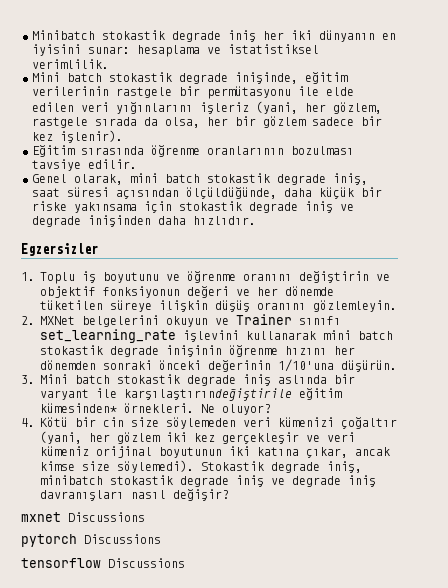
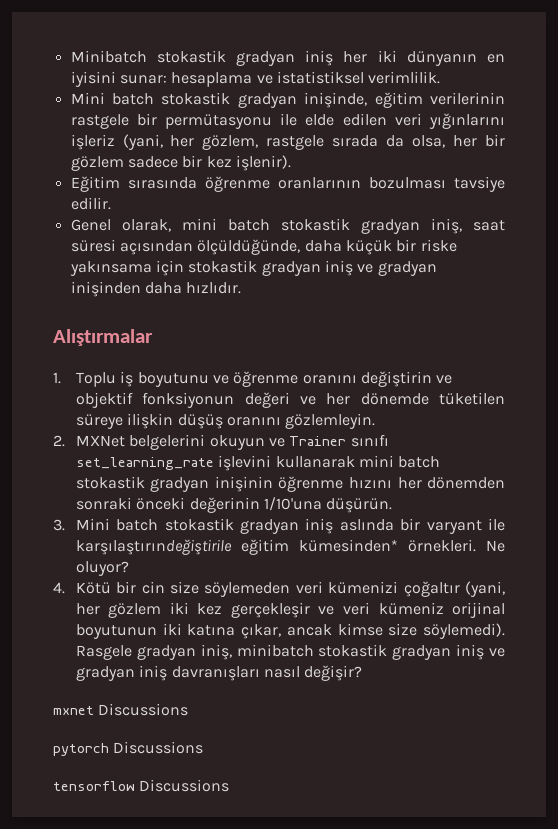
- Minibatch stokastik degrade iniş her iki dünyanın en iyisini sunar: hesaplama ve istatistiksel verimlilik.
+ Minibatch stokastik gradyan iniş her iki dünyanın en iyisini sunar: hesaplama ve istatistiksel verimlilik.
- Mini batch stokastik degrade inişinde, eğitim verilerinin rastgele bir permütasyonu ile elde edilen veri yığınlarını işleriz (yani, her gözlem, rastgele sırada da olsa, her bir gözlem sadece bir kez işlenir).
+ Mini batch stokastik gradyan inişinde, eğitim verilerinin rastgele bir permütasyonu ile elde edilen veri yığınlarını işleriz (yani, her gözlem, rastgele sırada da olsa, her bir gözlem sadece bir kez işlenir).
- Genel olarak, mini batch stokastik degrade iniş, saat süresi açısından ölçüldüğünde, daha küçük bir riske yakınsama için stokastik degrade iniş ve degrade inişinden daha hızlıdır.
+ Genel olarak, mini batch stokastik gradyan iniş, saat süresi açısından ölçüldüğünde, daha küçük bir riske yakınsama için stokastik gradyan iniş ve gradyan inişinden daha hızlıdır.
- Egzersizler
+ Alıştırmalar
- 2. MXNet belgelerini okuyun ve Trainer sınıfı set_learning_rate işlevini kullanarak mini batch stokastik degrade inişinin öğrenme hızını her dönemden sonraki önceki değerinin 1/10'una düşürün.
+ 2. MXNet belgelerini okuyun ve Trainer sınıfı set_learning_rate işlevini kullanarak mini batch stokastik gradyan inişinin öğrenme hızını her dönemden sonraki önceki değerinin 1/10'una düşürün.
- 3. Mini batch stokastik degrade iniş aslında bir varyant ile karşılaştırındeğiştirile eğitim kümesinden* örnekleri.
+ 3. Mini batch stokastik gradyan iniş aslında bir varyant ile karşılaştırındeğiştirile eğitim kümesinden* örnekleri.
- Stokastik degrade iniş, minibatch stokastik degrade iniş ve degrade iniş davranışları nasıl değişir?
+ Rasgele gradyan iniş, minibatch stokastik gradyan iniş ve gradyan iniş davranışları nasıl değişir?

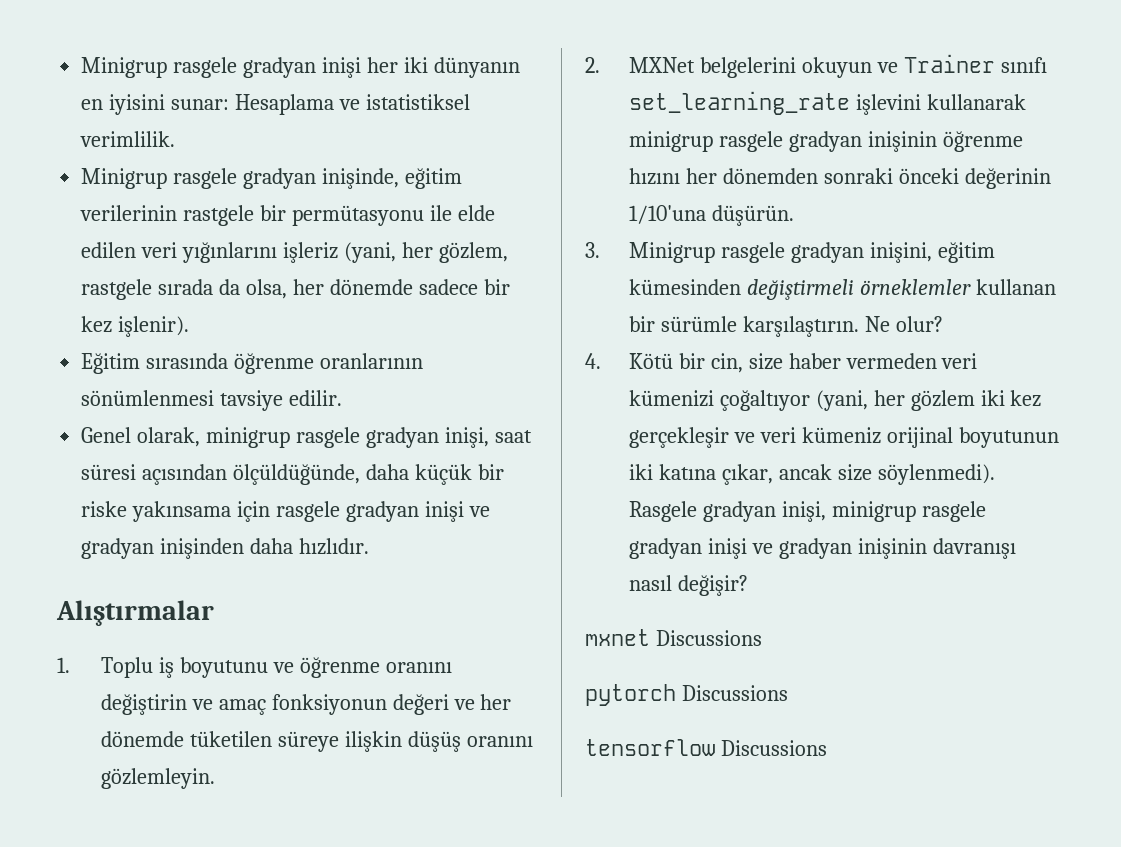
- Minibatch stokastik gradyan iniş her iki dünyanın en iyisini sunar: hesaplama ve istatistiksel verimlilik.
+ Minigrup rasgele gradyan inişi her iki dünyanın en iyisini sunar: Hesaplama ve istatistiksel verimlilik.
- Mini batch stokastik gradyan inişinde, eğitim verilerinin rastgele bir permütasyonu ile elde edilen veri yığınlarını işleriz (yani, her gözlem, rastgele sırada da olsa, her bir gözlem sadece bir kez işlenir).
+ Minigrup rasgele gradyan inişinde, eğitim verilerinin rastgele bir permütasyonu ile elde edilen veri yığınlarını işleriz (yani, her gözlem, rastgele sırada da olsa, her dönemde sadece bir kez işlenir).
- Eğitim sırasında öğrenme oranlarının bozulması tavsiye edilir.
+ Eğitim sırasında öğrenme oranlarının sönümlenmesi tavsiye edilir.
- Genel olarak, mini batch stokastik gradyan iniş, saat süresi açısından ölçüldüğünde, daha küçük bir riske yakınsama için stokastik gradyan iniş ve gradyan inişinden daha hızlıdır.
+ Genel olarak, minigrup rasgele gradyan inişi, saat süresi açısından ölçüldüğünde, daha küçük bir riske yakınsama için rasgele gradyan inişi ve gradyan inişinden daha hızlıdır.
- 1. Toplu iş boyutunu ve öğrenme oranını değiştirin ve objektif fonksiyonun değeri ve her dönemde tüketilen süreye ilişkin düşüş oranını gözlemleyin.
+ 1. Toplu iş boyutunu ve öğrenme oranını değiştirin ve amaç fonksiyonun değeri ve her dönemde tüketilen süreye ilişkin düşüş oranını gözlemleyin.
- 2. MXNet belgelerini okuyun ve Trainer sınıfı set_learning_rate işlevini kullanarak mini batch stokastik gradyan inişinin öğrenme hızını her dönemden sonraki önceki değerinin 1/10'una düşürün.
+ 2. MXNet belgelerini okuyun ve Trainer sınıfı set_learning_rate işlevini kullanarak minigrup rasgele gradyan inişinin öğrenme hızını her dönemden sonraki önceki değerinin 1/10'una düşürün.
- 3. Mini batch stokastik gradyan iniş aslında bir varyant ile karşılaştırındeğiştirile eğitim kümesinden* örnekleri. Ne oluyor?
+ 3. Minigrup rasgele gradyan inişini, eğitim kümesinden değiştirmeli örneklemler kullanan bir sürümle karşılaştırın. Ne olur?
- 4. Kötü bir cin size söylemeden veri kümenizi çoğaltır (yani, her gözlem iki kez gerçekleşir ve veri kümeniz orijinal boyutunun iki katına çıkar, ancak kimse size söylemedi). Rasgele gradyan iniş, minibatch stokastik gradyan iniş ve gradyan iniş davranışları nasıl değişir?
+ 4. Kötü bir cin, size haber vermeden veri kümenizi çoğaltıyor (yani, her gözlem iki kez gerçekleşir ve veri kümeniz orijinal boyutunun iki katına çıkar, ancak size söylenmedi). Rasgele gradyan inişi, minigrup rasgele gradyan inişi ve gradyan inişinin davranışı nasıl değişir?

